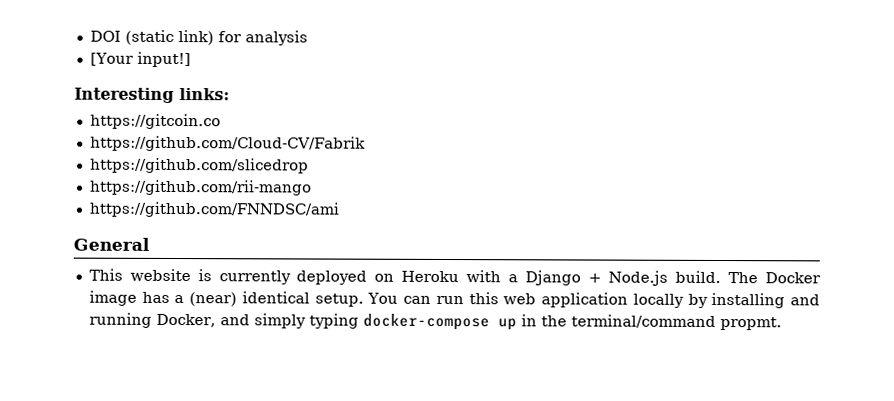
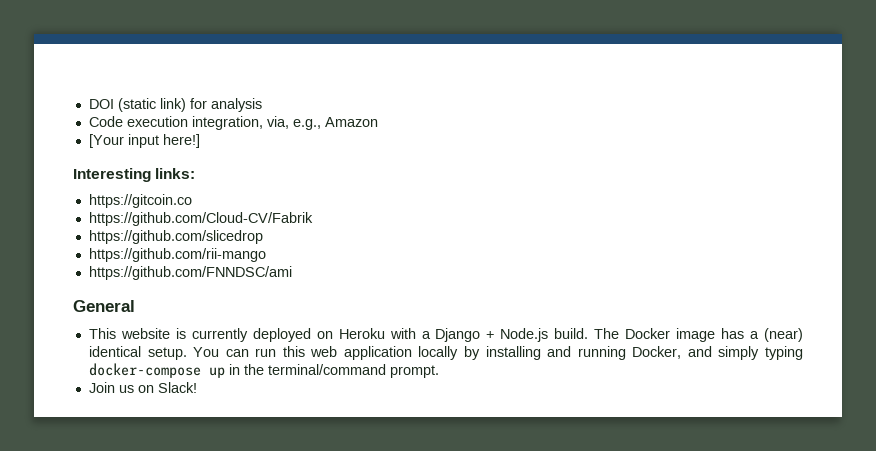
+ Code execution integration, via, e.g., Amazon
- [Your input!]
+ [Your input here!]
- You can run this web application locally by installing and running Docker, and simply typing docker-compose up in the terminal/command propmt.
+ You can run this web application locally by installing and running Docker, and simply typing docker-compose up in the terminal/command prompt.
+ Join us on Slack!

